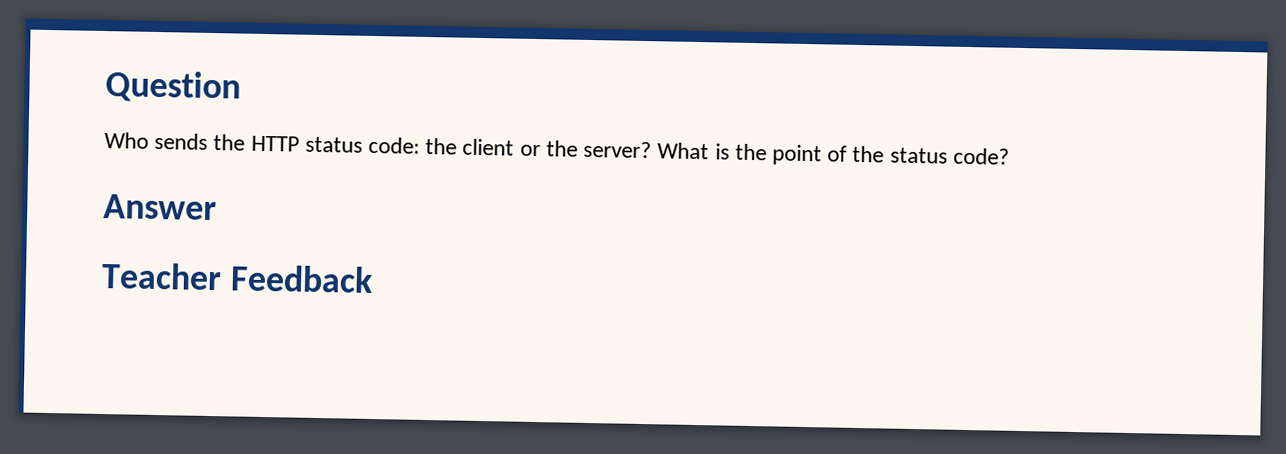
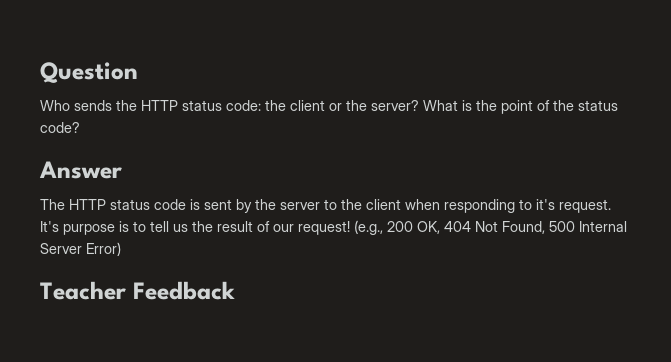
+ The HTTP status code is sent by the server to the client when responding to it's request. It's purpose is to tell us the result of our request! (e.g., 200 OK, 404 Not Found, 500 Internal Server Error)

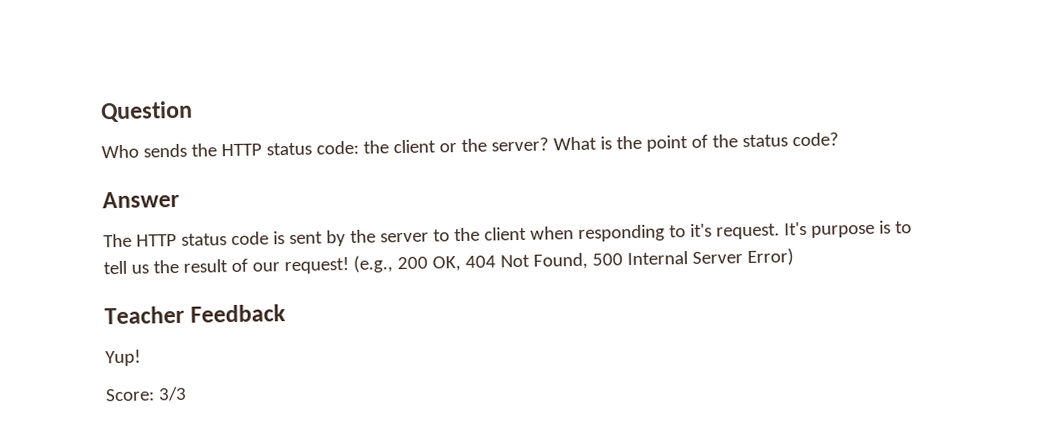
+ Yup!
+ Score: 3/3

